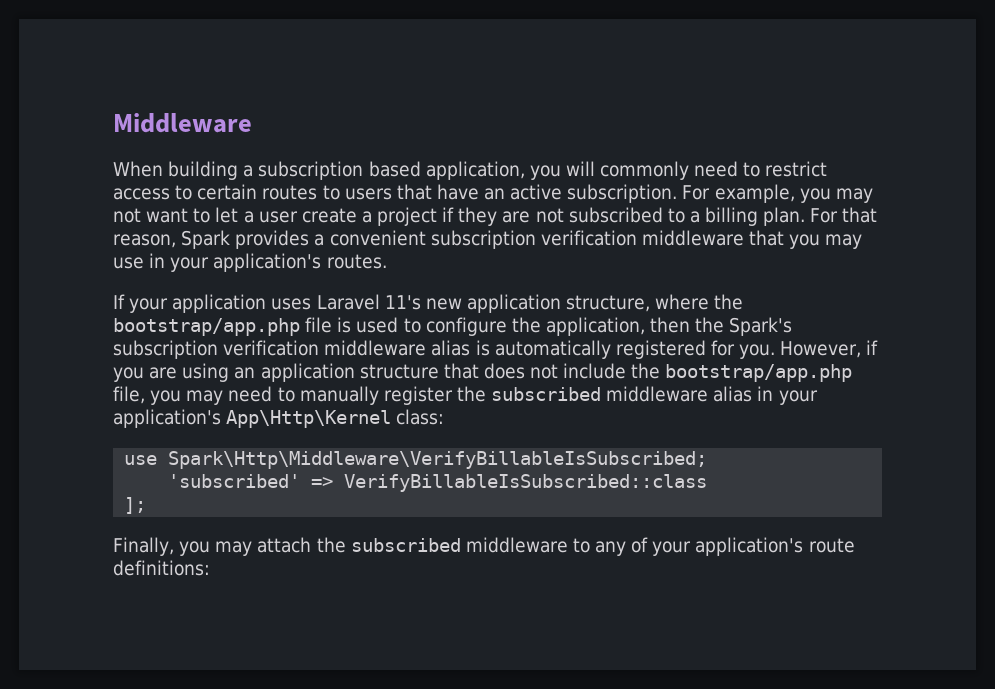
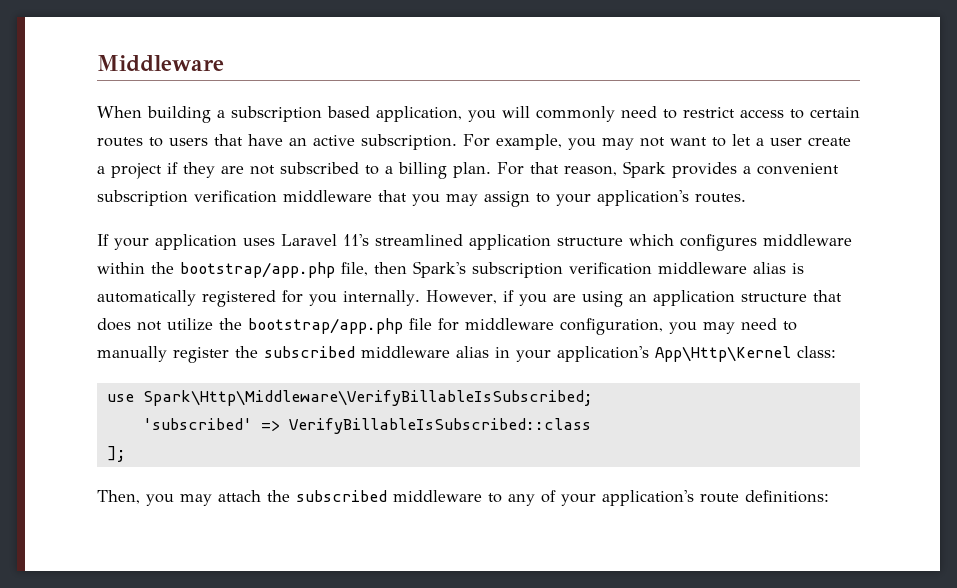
- For that reason, Spark provides a convenient subscription verification middleware that you may use in your application's routes.
+ For that reason, Spark provides a convenient subscription verification middleware that you may assign to your application's routes.
- If your application uses Laravel 11's new application structure, where the bootstrap/app.php file is used to configure the application, then the Spark's subscription verification middleware alias is automatically registered for you.
+ If your application uses Laravel 11's streamlined application structure which configures middleware within the bootstrap/app.php file, then Spark's subscription verification middleware alias is automatically registered for you internally.
- However, if you are using an application structure that does not include the bootstrap/app.php file, you may need to manually register the subscribed middleware alias in your application's App\Http\Kernel class:
+ However, if you are using an application structure that does not utilize the bootstrap/app.php file for middleware configuration, you may need to manually register the subscribed middleware alias in your application's App\Http\Kernel class:
- Finally, you may attach the subscribed middleware to any of your application's route definitions:
+ Then, you may attach the subscribed middleware to any of your application's route definitions:

